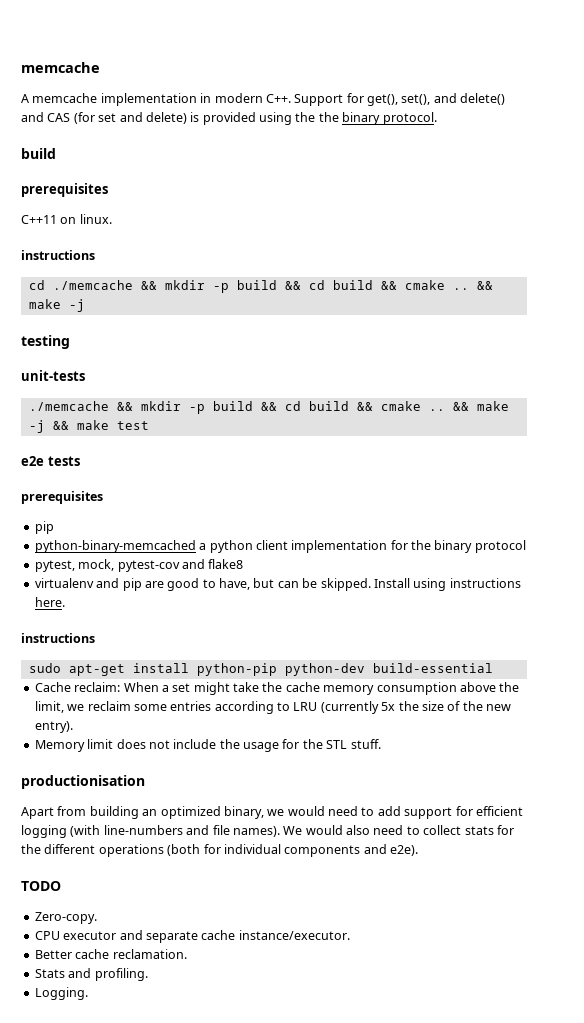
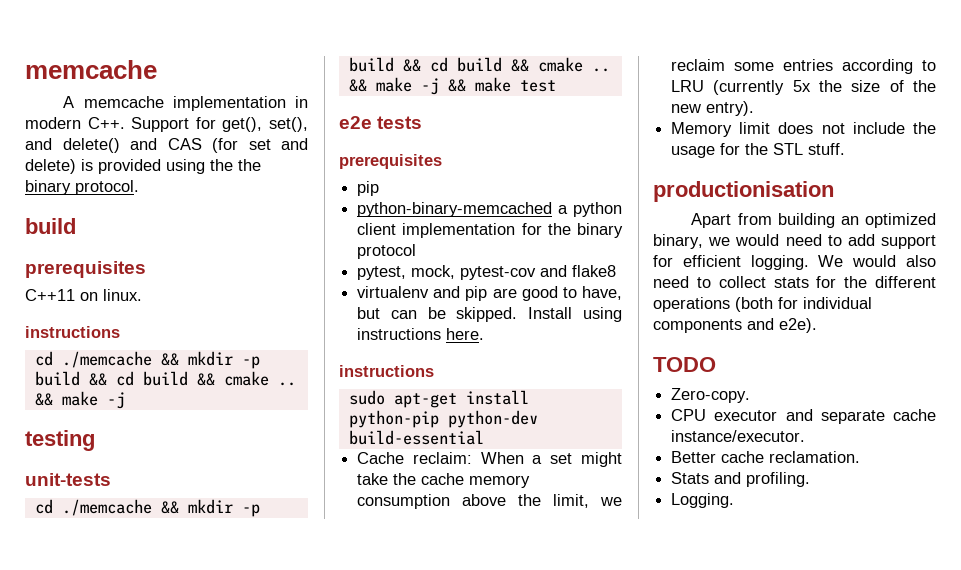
  unit-tests
- ./memcache && mkdir -p build && cd build && cmake ..
+ cd ./memcache && mkdir -p build && cd build && cmake ..
- Apart from building an optimized binary, we would need to add support for efficient logging (with line-numbers and file names).
+ Apart from building an optimized binary, we would need to add support for efficient logging.

